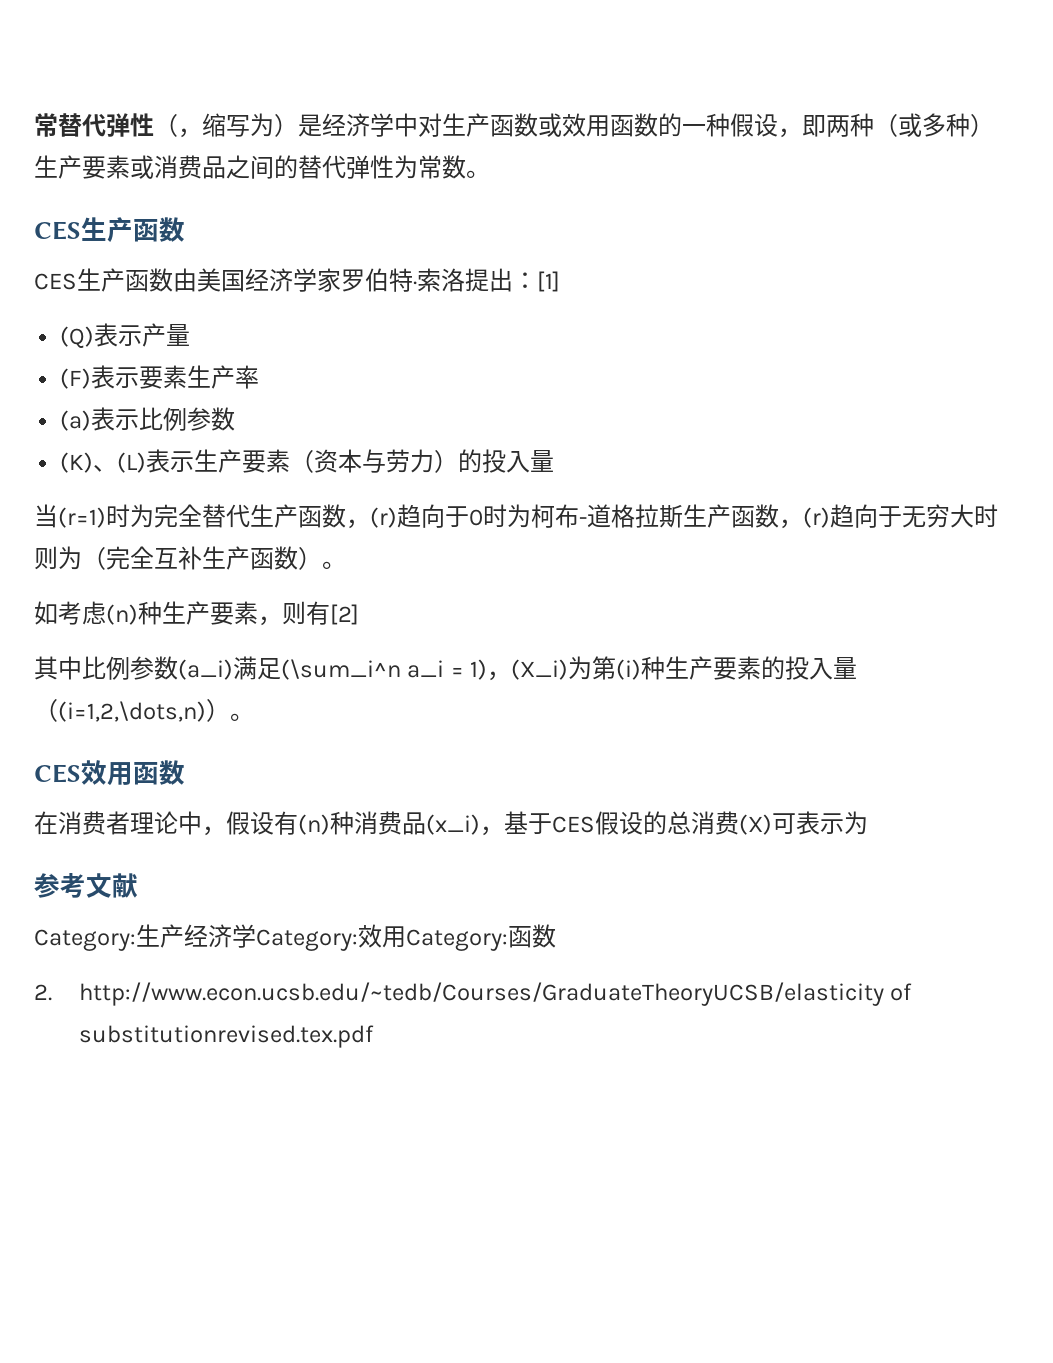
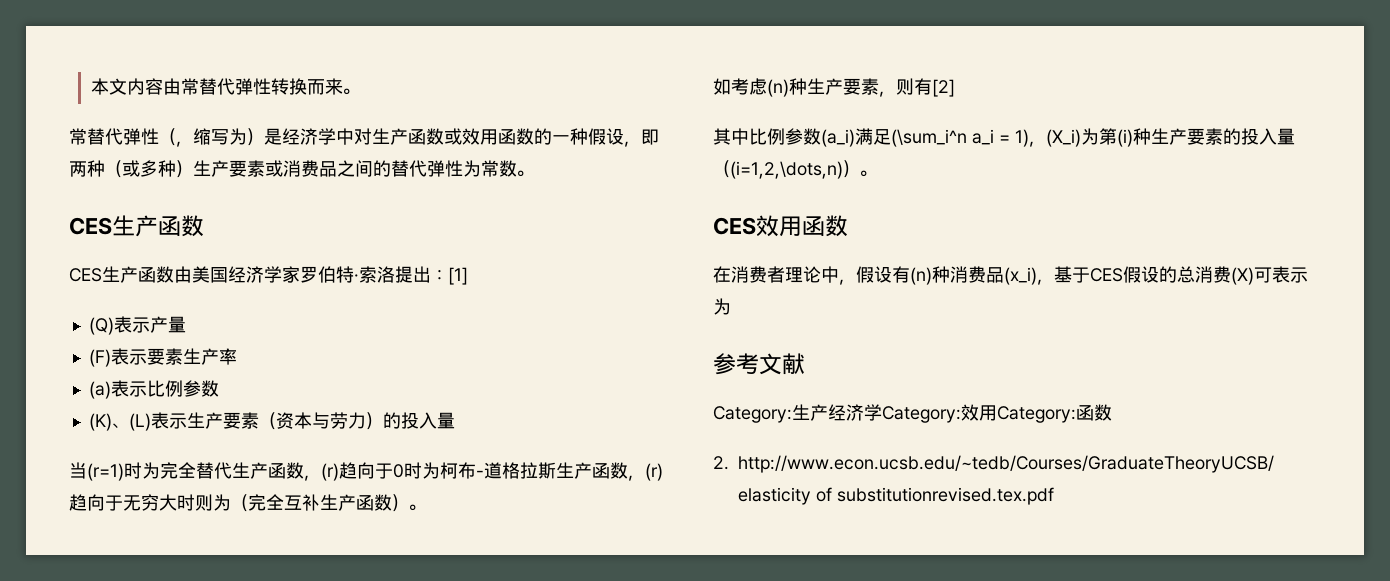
+ 本文内容由常替代弹性转换而来。

